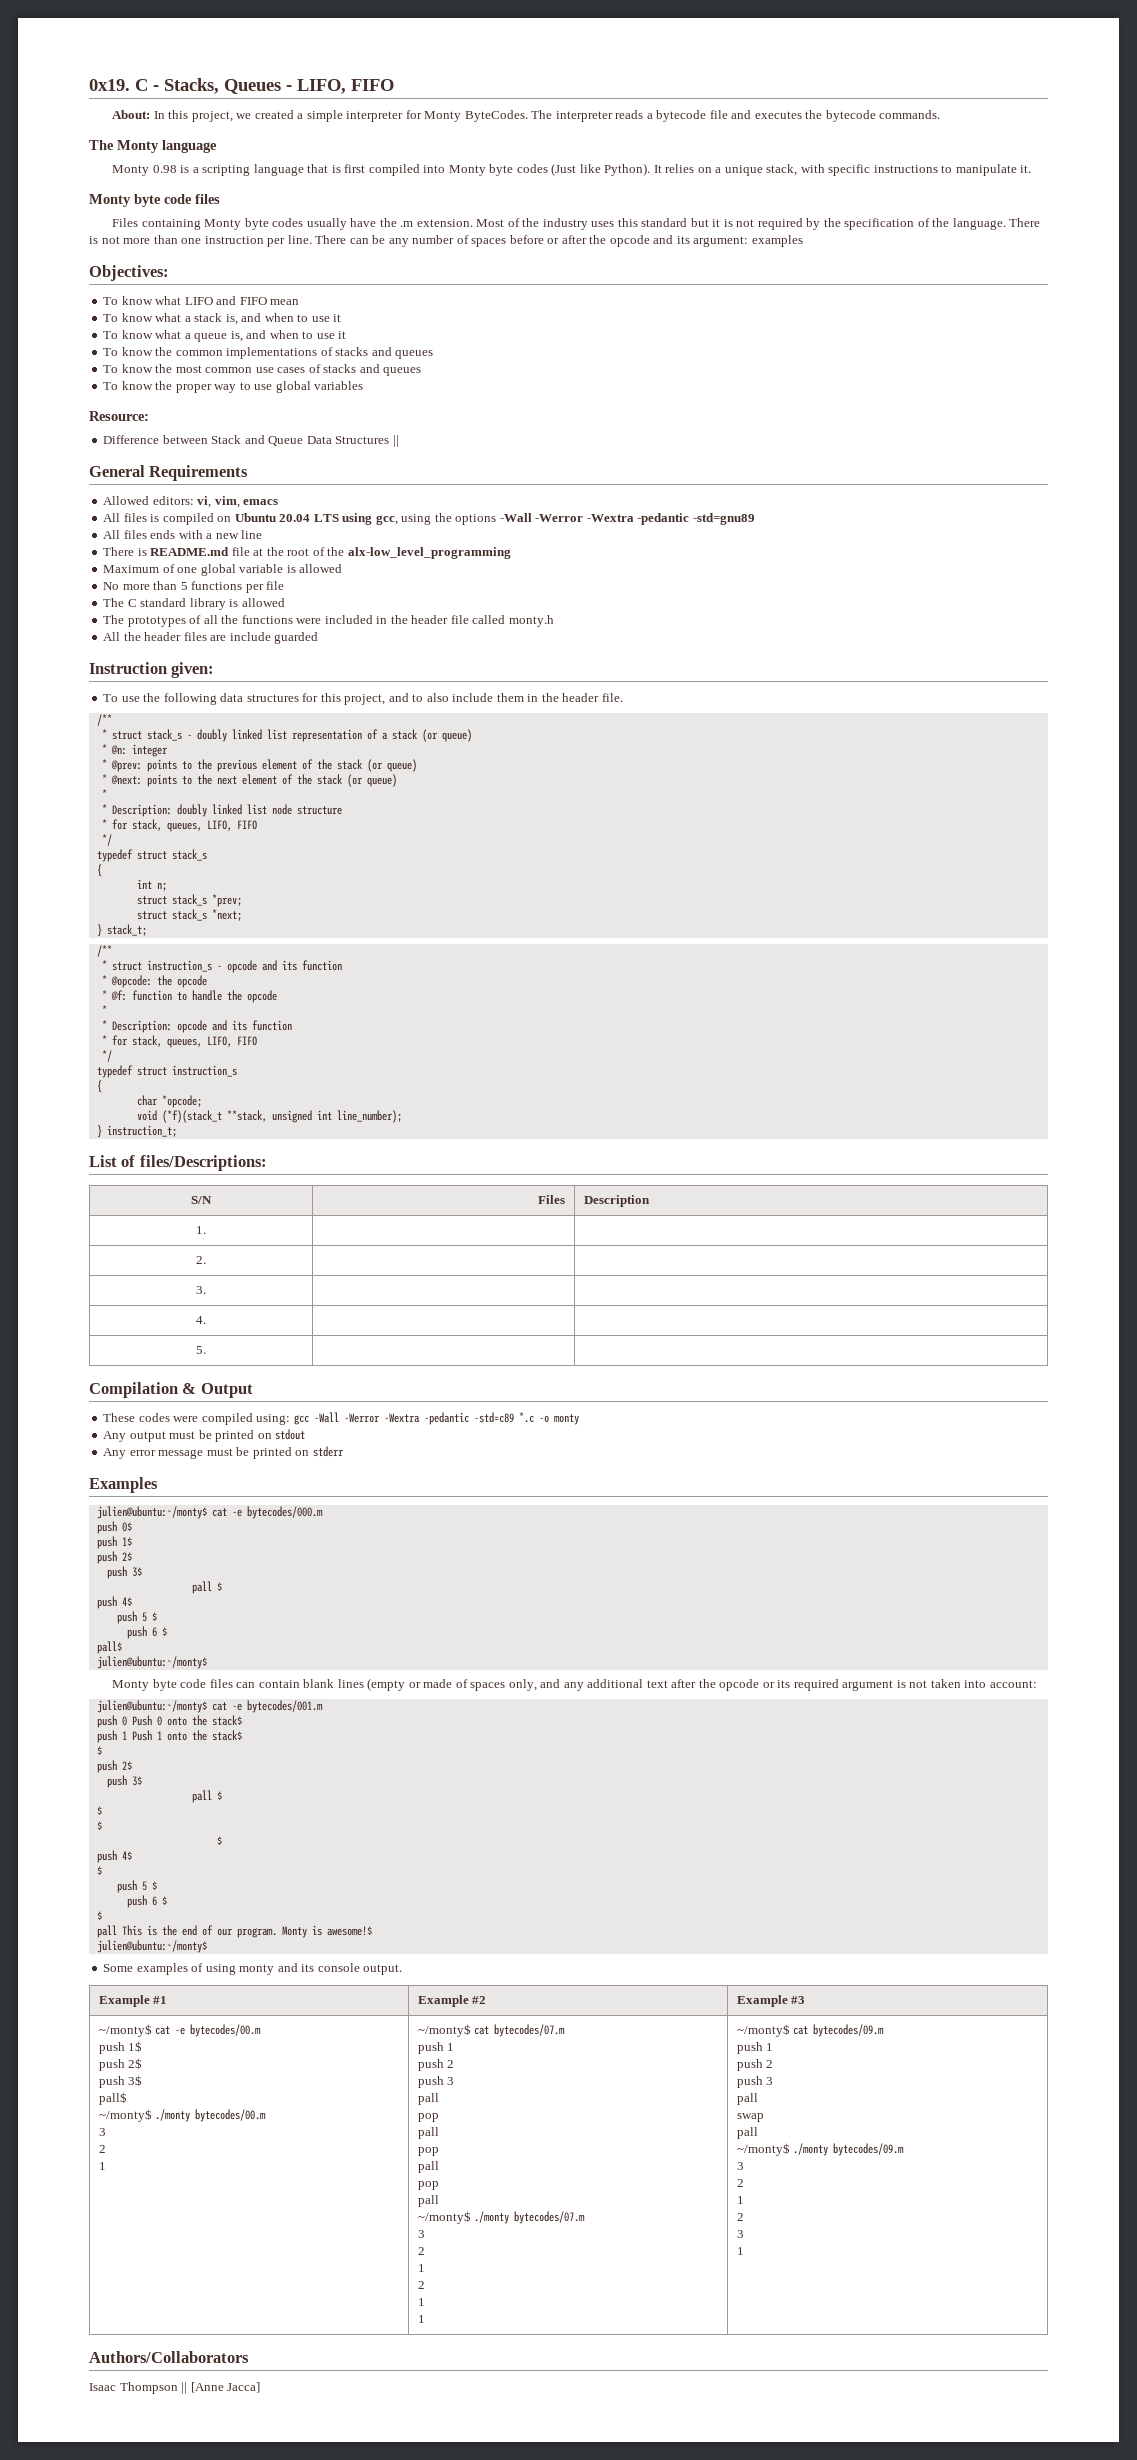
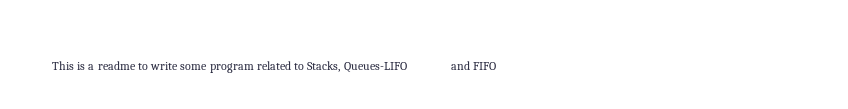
- 0x19. C - Stacks, Queues - LIFO, FIFO
- About: In this project, we created a simple interpreter for Monty ByteCodes. The interpreter reads a bytecode file and executes the bytecode commands.
- The Monty language
- Monty 0.98 is a scripting language that is first compiled into Monty byte codes (Just like Python). It relies on a unique stack, with specific instructions to manipulate it.
- Monty byte code files
- Files containing Monty byte codes usually have the .m extension. Most of the industry uses this standard but it is not required by the specification of the language. There is not more than one instruction per line. There can be any number of spaces before or after the opcode and its argument: examples
- Objectives:
- To know what LIFO and FIFO mean
- To know what a stack is, and when to use it
- To know what a queue is, and when to use it
- To know the common implementations of stacks and queues
- To know the most common use cases of stacks and queues
- To know the proper way to use global variables
- Resource:
- Difference between Stack and Queue Data Structures ||
- General Requirements
- Allowed editors: vi, vim, emacs
- All files is compiled on Ubuntu 20.04 LTS using gcc, using the options -Wall -Werror -Wextra -pedantic -std=gnu89
- All files ends with a new line
- There is README.md file at the root of the alx-low_level_programming
- Maximum of one global variable is allowed
- No more than 5 functions per file
- The C standard library is allowed
- The prototypes of all the functions were included in the header file called monty.h
- All the header files are include guarded
- Instruction given:
- To use the following data structures for this project, and to also include them in the header file.
- /**
- * struct stack_s - doubly linked list representation of a stack (or queue)
- * @n: integer
- * @prev: points to the previous element of the stack (or queue)
- * @next: points to the next element of the stack (or queue)
- *
- * Description: doubly linked list node structure
- * for stack, queues, LIFO, FIFO
- */
- typedef struct stack_s
- {
- int n;
- struct stack_s *prev;
- struct stack_s *next;
- } stack_t;
- /**
- * struct instruction_s - opcode and its function
- * @opcode: the opcode
- * @f: function to handle the opcode
- *
- * Description: opcode and its function
- * for stack, queues, LIFO, FIFO
- */
- typedef struct instruction_s
- {
- char *opcode;
- void (*f)(stack_t **stack, unsigned int line_number);
- } instruction_t;
- List of files/Descriptions:
- S/N | Files | Description
- 1. | |
- 2. | |
- 3. | |
- 4. | |
- 5. | |
- Compilation & Output
- These codes were compiled using: gcc -Wall -Werror -Wextra -pedantic -std=c89 *.c -o monty
- Any output must be printed on stdout
- Any error message must be printed on stderr
- Examples
- julien@ubuntu:~/monty$ cat -e bytecodes/000.m
- push 0$
- push 1$
- push 2$
- push 3$
- pall $
- push 4$
- push 5 $
- push 6 $
- pall$
- julien@ubuntu:~/monty$
- Monty byte code files can contain blank lines (empty or made of spaces only, and any additional text after the opcode or its required argument is not taken into account:
- julien@ubuntu:~/monty$ cat -e bytecodes/001.m
- push 0 Push 0 onto the stack$
- push 1 Push 1 onto the stack$
- $
- push 2$
- push 3$
- pall $
- $
- $
- $
- push 4$
- $
- push 5 $
- push 6 $
- $
- pall This is the end of our program. Monty is awesome!$
- julien@ubuntu:~/monty$
- Some examples of using monty and its console output.
- Example #1 | Example #2 | Example #3
- ~/monty$ cat -e bytecodes/00.m
- push 1$
- push 2$
- push 3$
- pall$
- ~/monty$ ./monty bytecodes/00.m
- 3
- 2
- 1 | ~/monty$ cat bytecodes/07.m
- push 1
- push 2
- push 3
- pall
- pop
- pall
- pop
- pall
- pop
- pall
- ~/monty$ ./monty bytecodes/07.m
- 3
- 2
- 1
- 2
- 1
- 1 | ~/monty$ cat bytecodes/09.m
- push 1
- push 2
- push 3
- pall
- swap
- pall
- ~/monty$ ./monty bytecodes/09.m
- 3
- 2
- 1
- 2
- 3
- 1
- Authors/Collaborators
- Isaac Thompson || [Anne Jacca]
+ This is a readme to write some program related to Stacks, Queues-LIFO and FIFO

